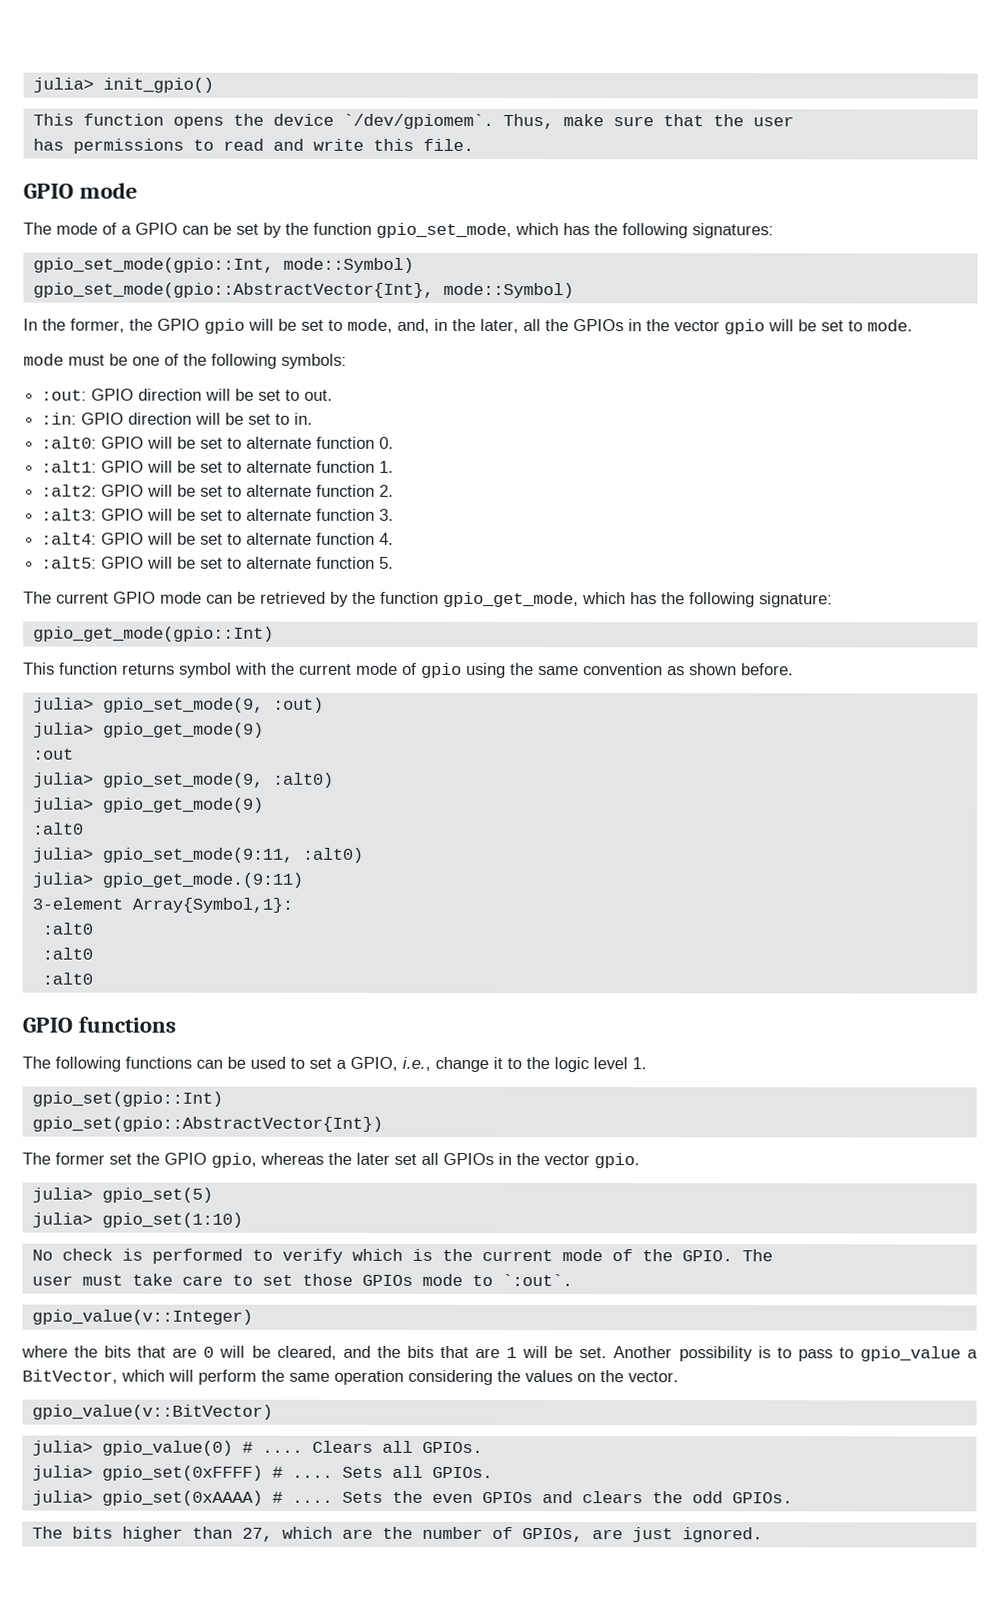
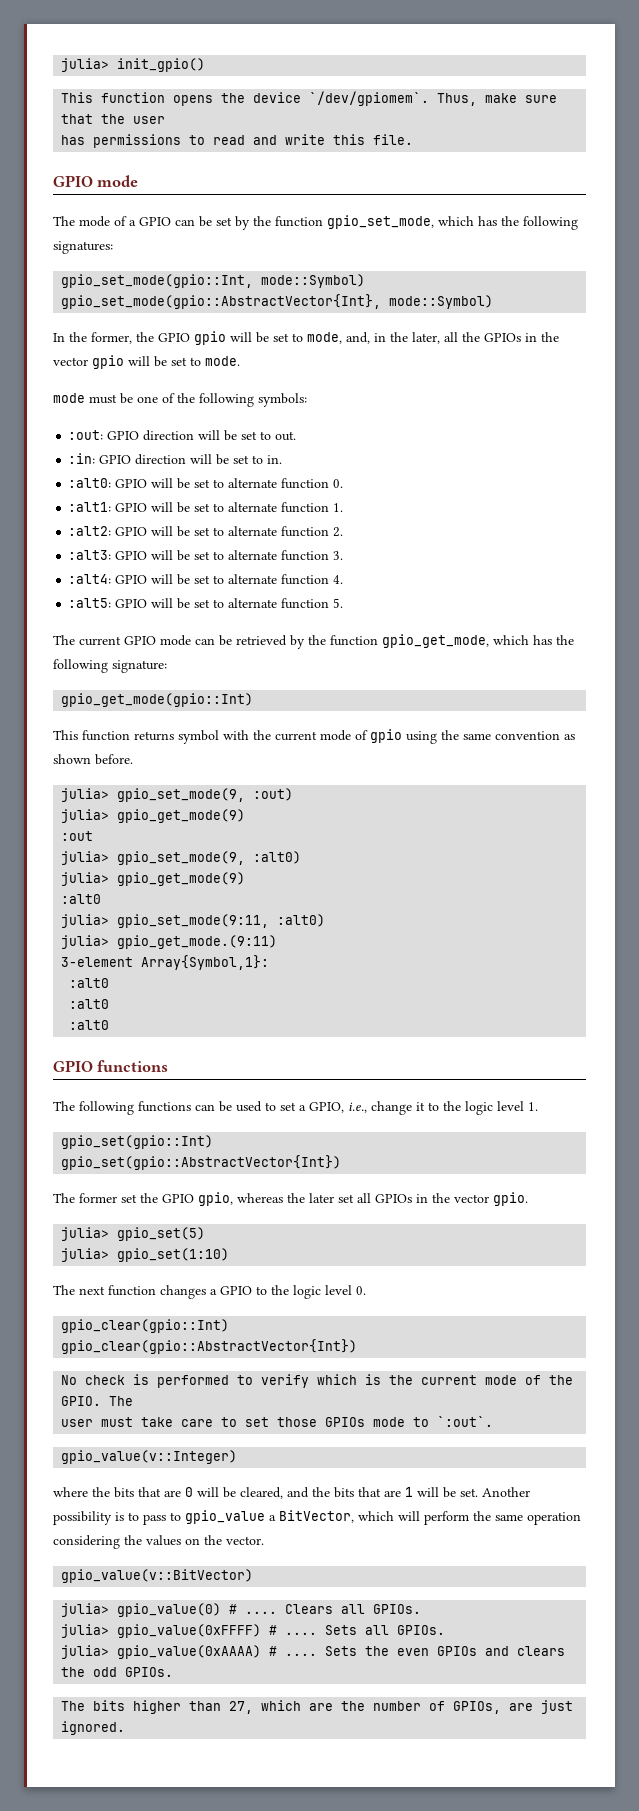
+ The next function changes a GPIO to the logic level 0.
+ gpio_clear(gpio::Int)
+ gpio_clear(gpio::AbstractVector{Int})
- julia> gpio_set(0xFFFF) # ....
+ julia> gpio_value(0xFFFF) # ....
- julia> gpio_set(0xAAAA) # ....
+ julia> gpio_value(0xAAAA) # ....

